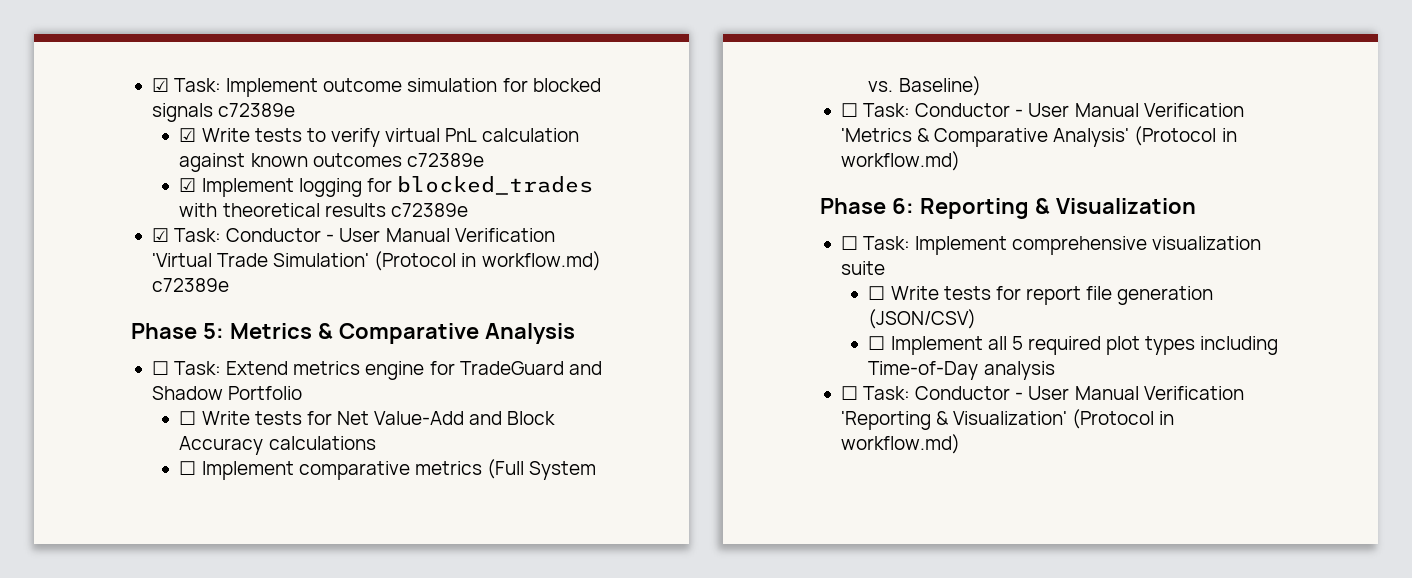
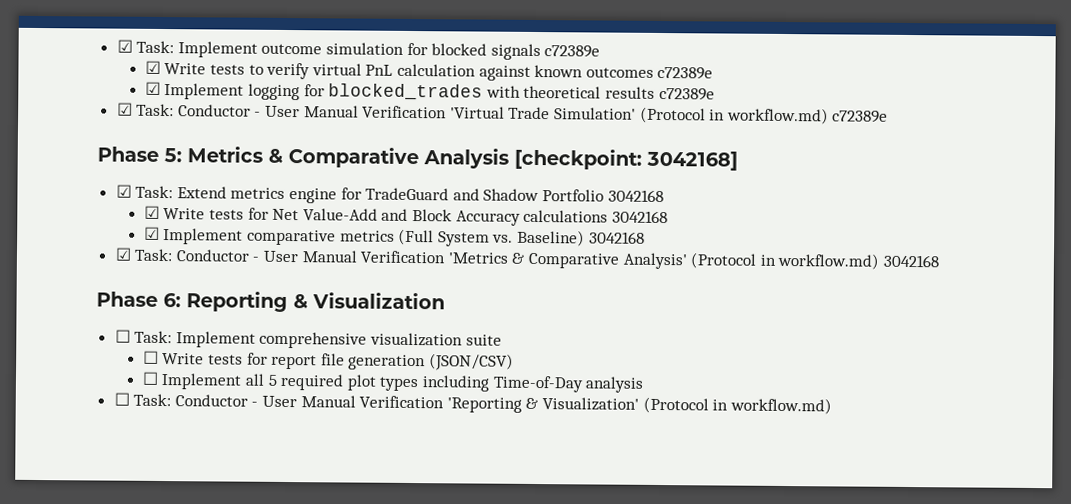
- Phase 5: Metrics & Comparative Analysis
- ☐ Task: Extend metrics engine for TradeGuard and Shadow Portfolio
- ☐ Write tests for Net Value-Add and Block Accuracy calculations
- ☐ Implement comparative metrics (Full System vs. Baseline)
- ☐ Task: Conductor - User Manual Verification 'Metrics & Comparative Analysis' (Protocol in workflow.md)
+ Phase 5: Metrics & Comparative Analysis [checkpoint: 3042168]
+ ☑ Task: Extend metrics engine for TradeGuard and Shadow Portfolio 3042168
+ ☑ Write tests for Net Value-Add and Block Accuracy calculations 3042168
+ ☑ Implement comparative metrics (Full System vs. Baseline) 3042168
+ ☑ Task: Conductor - User Manual Verification 'Metrics & Comparative Analysis' (Protocol in workflow.md) 3042168

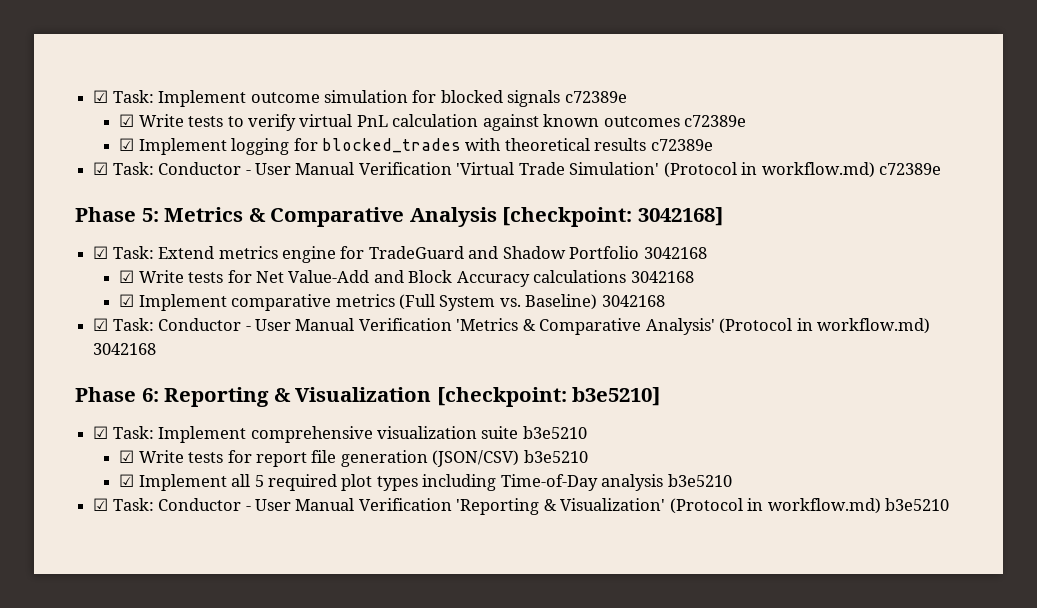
- Phase 6: Reporting & Visualization
- ☐ Task: Implement comprehensive visualization suite
- ☐ Write tests for report file generation (JSON/CSV)
- ☐ Implement all 5 required plot types including Time-of-Day analysis
- ☐ Task: Conductor - User Manual Verification 'Reporting & Visualization' (Protocol in workflow.md)
+ Phase 6: Reporting & Visualization [checkpoint: b3e5210]
+ ☑ Task: Implement comprehensive visualization suite b3e5210
+ ☑ Write tests for report file generation (JSON/CSV) b3e5210
+ ☑ Implement all 5 required plot types including Time-of-Day analysis b3e5210
+ ☑ Task: Conductor - User Manual Verification 'Reporting & Visualization' (Protocol in workflow.md) b3e5210

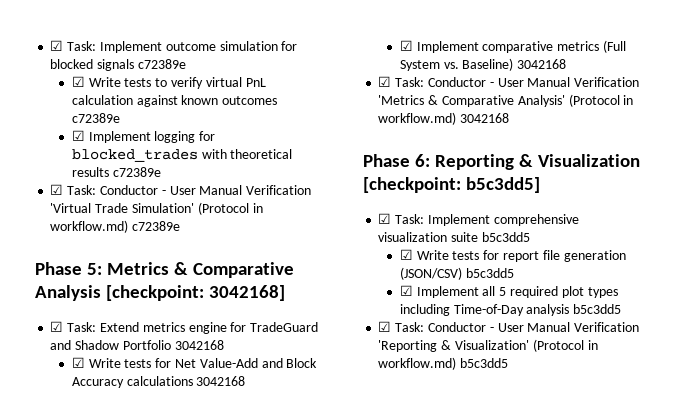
- Phase 6: Reporting & Visualization [checkpoint: b3e5210]
+ Phase 6: Reporting & Visualization [checkpoint: b5c3dd5]
- ☑ Task: Implement comprehensive visualization suite b3e5210
+ ☑ Task: Implement comprehensive visualization suite b5c3dd5
- ☑ Write tests for report file generation (JSON/CSV) b3e5210
+ ☑ Write tests for report file generation (JSON/CSV) b5c3dd5
- ☑ Implement all 5 required plot types including Time-of-Day analysis b3e5210
+ ☑ Implement all 5 required plot types including Time-of-Day analysis b5c3dd5
- ☑ Task: Conductor - User Manual Verification 'Reporting & Visualization' (Protocol in workflow.md) b3e5210
+ ☑ Task: Conductor - User Manual Verification 'Reporting & Visualization' (Protocol in workflow.md) b5c3dd5

